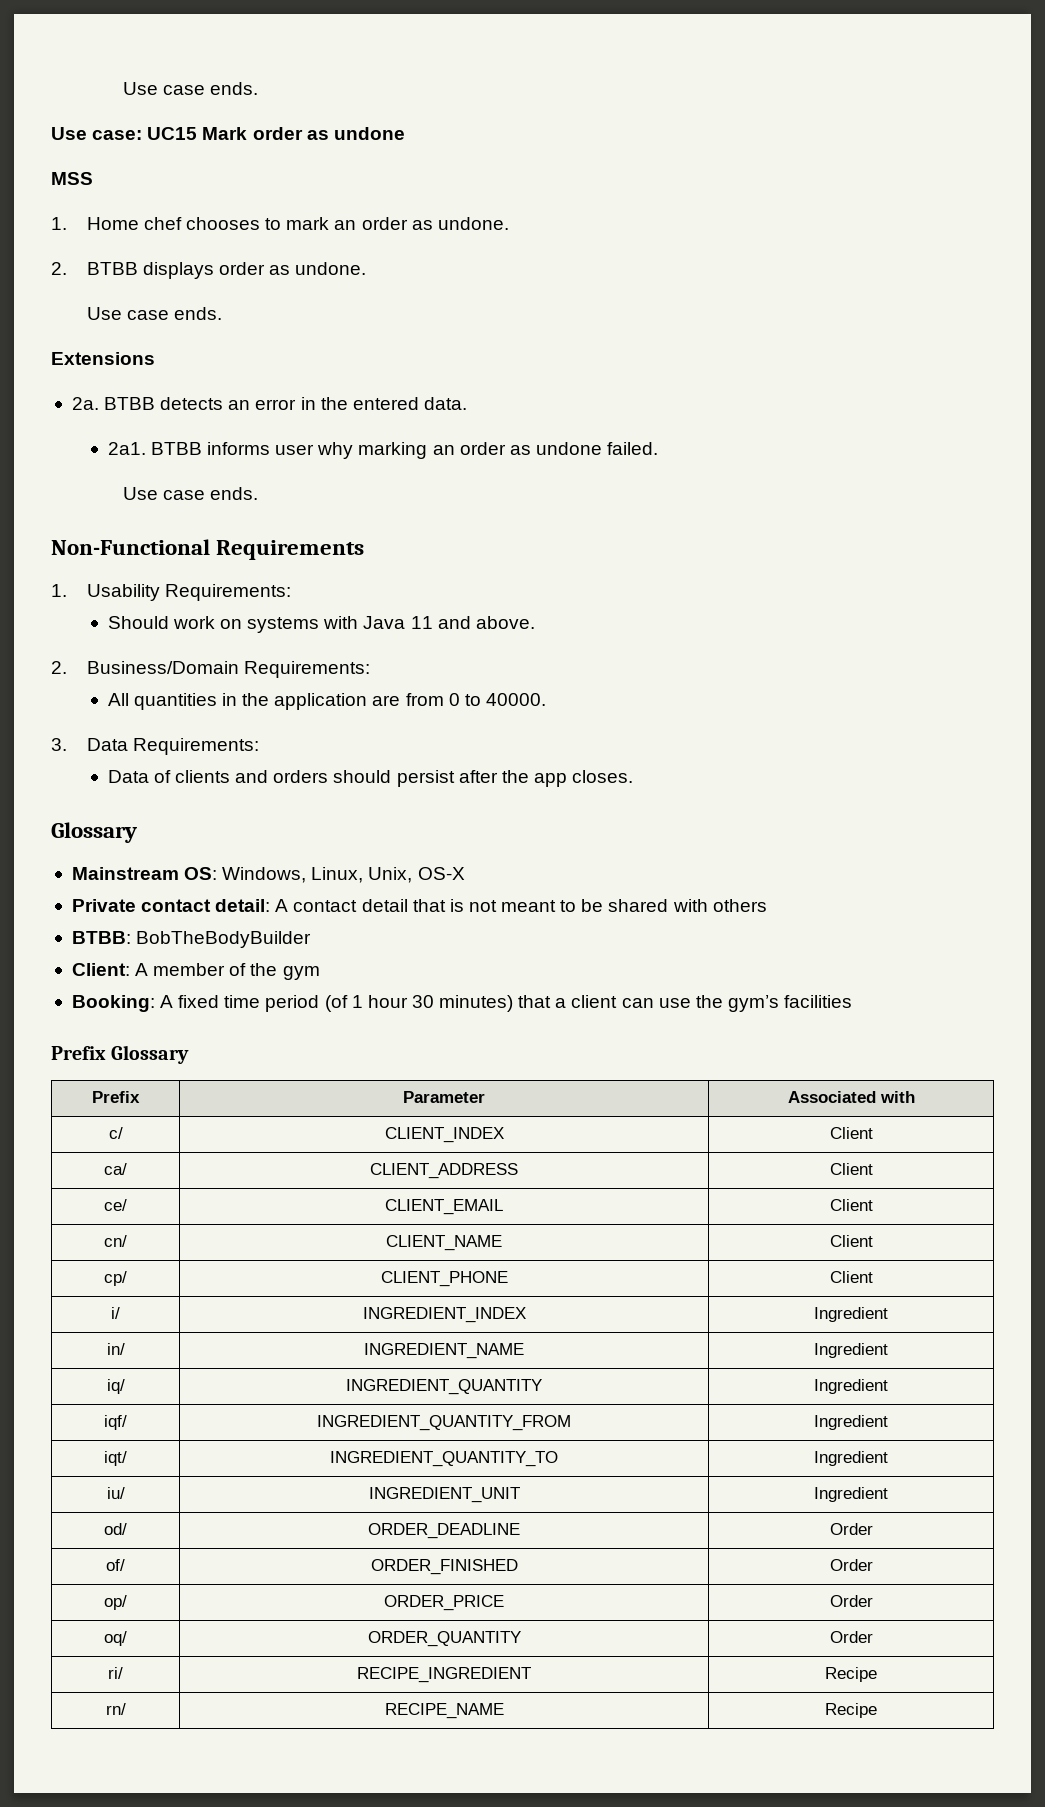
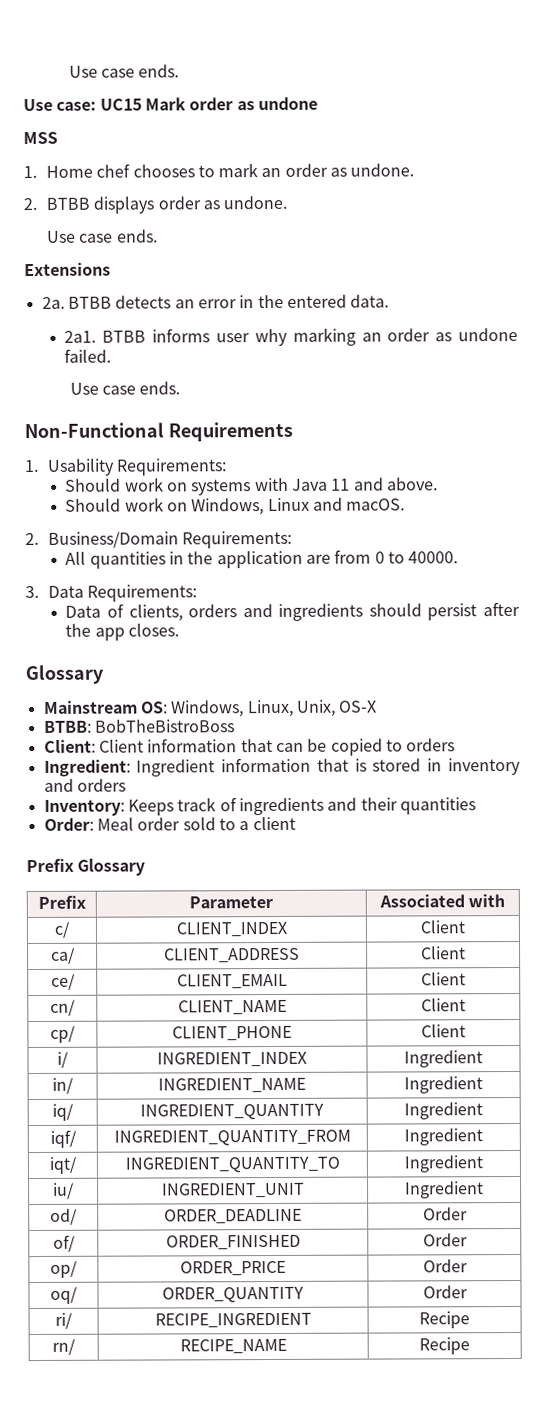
+ Should work on Windows, Linux and macOS.
- Data of clients and orders should persist after the app closes.
+ Data of clients, orders and ingredients should persist after the app closes.
- Private contact detail: A contact detail that is not meant to be shared with others
- BTBB: BobTheBodyBuilder
- Client: A member of the gym
- Booking: A fixed time period (of 1 hour 30 minutes) that a client can use the gym’s facilities
+ BTBB: BobTheBistroBoss
+ Client: Client information that can be copied to orders
+ Ingredient: Ingredient information that is stored in inventory and orders
+ Inventory: Keeps track of ingredients and their quantities
+ Order: Meal order sold to a client

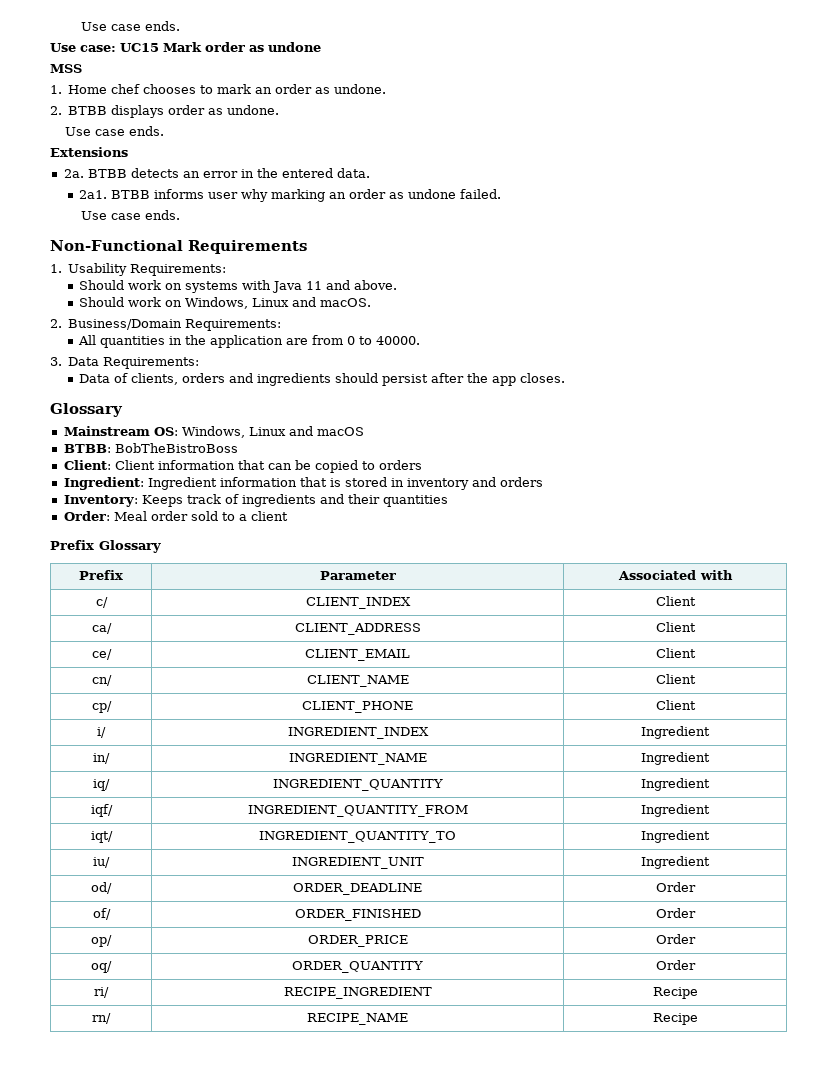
- Mainstream OS: Windows, Linux, Unix, OS-X
+ Mainstream OS: Windows, Linux and macOS

